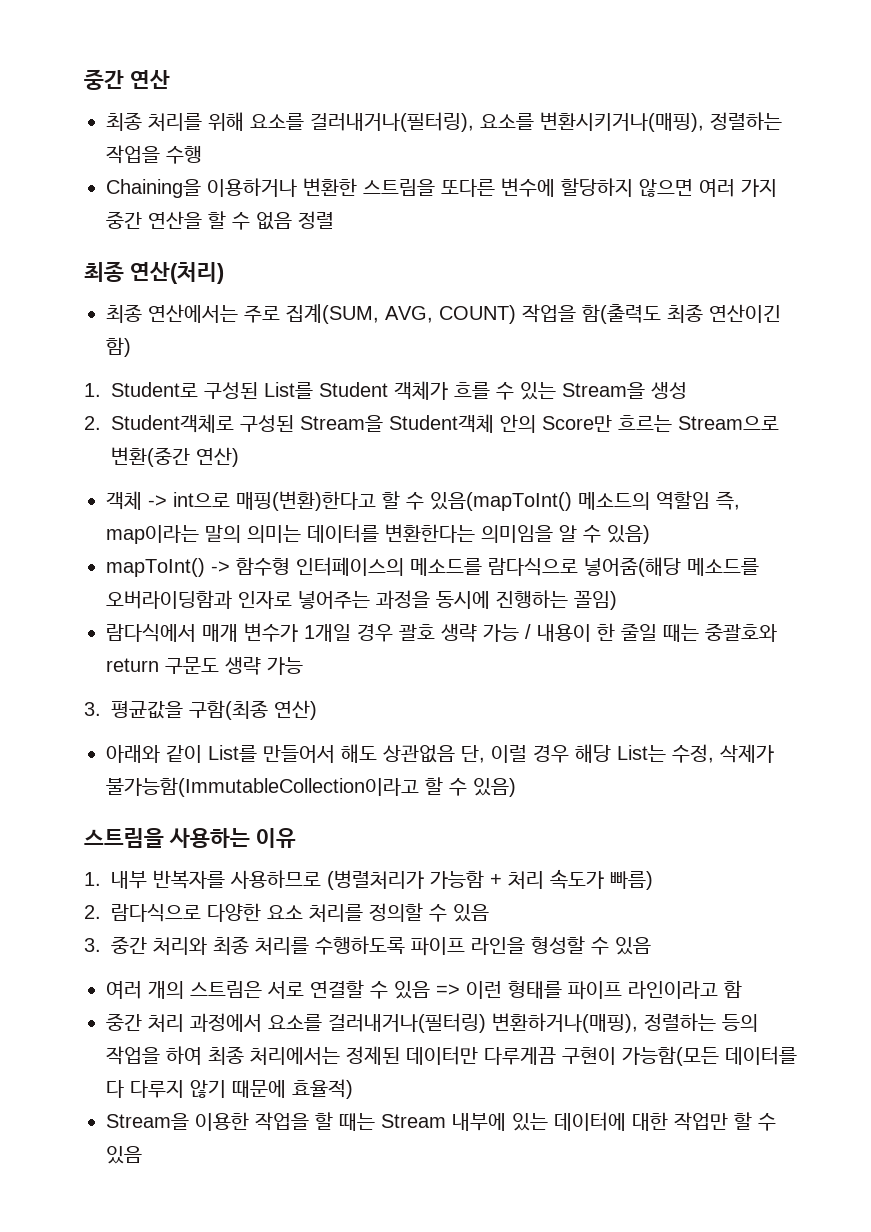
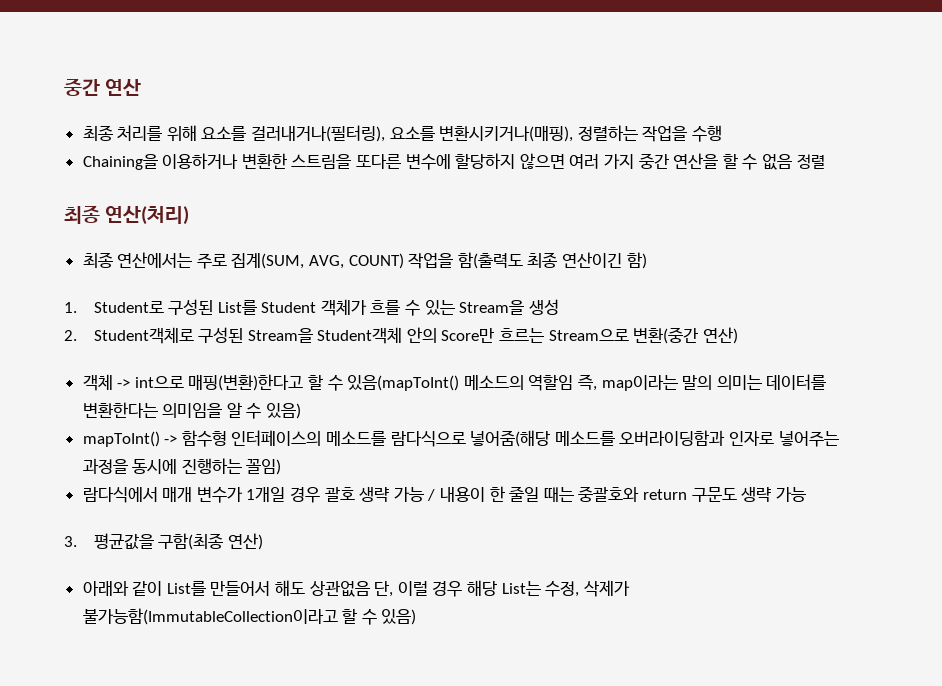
- 스트림을 사용하는 이유
- 1. 내부 반복자를 사용하므로 (병렬처리가 가능함 + 처리 속도가 빠름)
- 2. 람다식으로 다양한 요소 처리를 정의할 수 있음
- 3. 중간 처리와 최종 처리를 수행하도록 파이프 라인을 형성할 수 있음
- 여러 개의 스트림은 서로 연결할 수 있음 => 이런 형태를 파이프 라인이라고 함
- 중간 처리 과정에서 요소를 걸러내거나(필터링) 변환하거나(매핑), 정렬하는 등의 작업을 하여 최종 처리에서는 정제된 데이터만 다루게끔 구현이 가능함(모든 데이터를 다 다루지 않기 때문에 효율적)
- Stream을 이용한 작업을 할 때는 Stream 내부에 있는 데이터에 대한 작업만 할 수 있음

